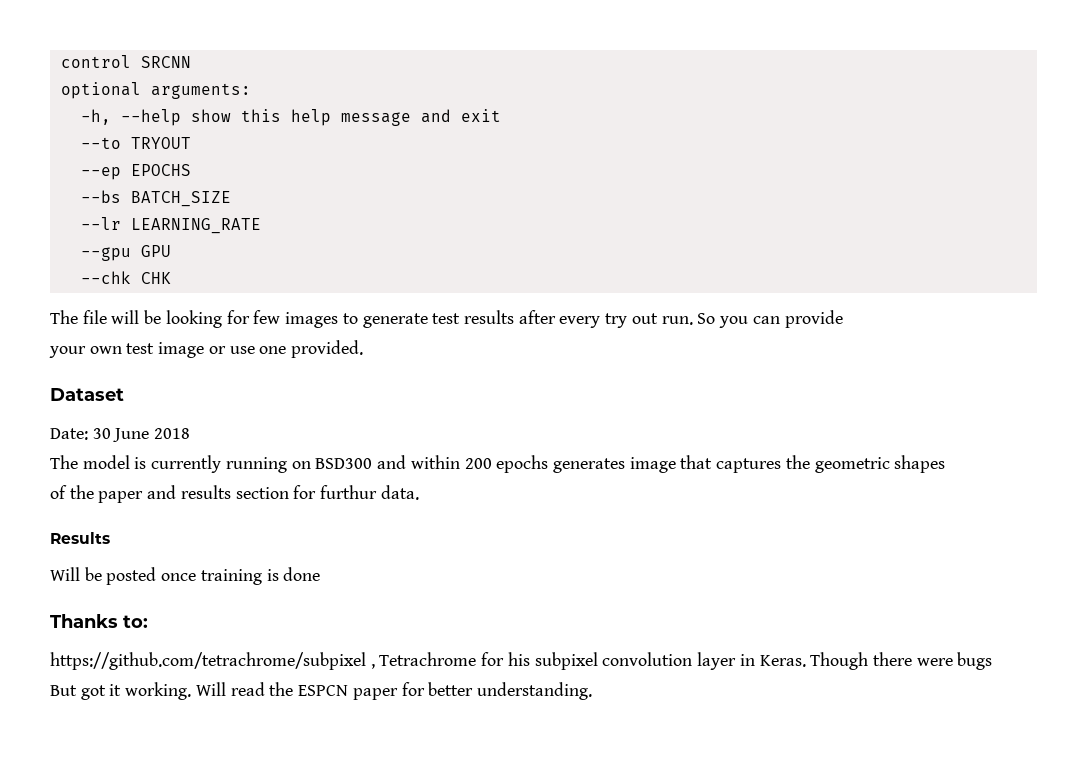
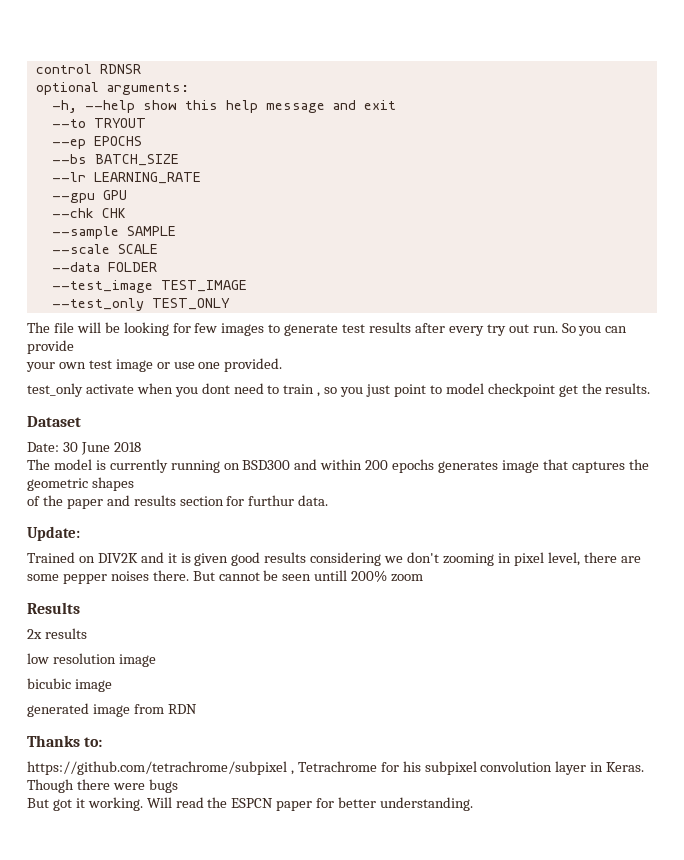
- control SRCNN
+ control RDNSR
+ --sample SAMPLE
+ --scale SCALE
+ --data FOLDER
+ --test_image TEST_IMAGE
+ --test_only TEST_ONLY
+ test_only activate when you dont need to train , so you just point to model checkpoint get the results.
+ Update:
+ Trained on DIV2K and it is given good results considering we don't zooming in pixel level, there are some pepper noises there. But cannot be seen untill 200% zoom
  Results
- Will be posted once training is done
+ 2x results
+ low resolution image
+ bicubic image
+ generated image from RDN

